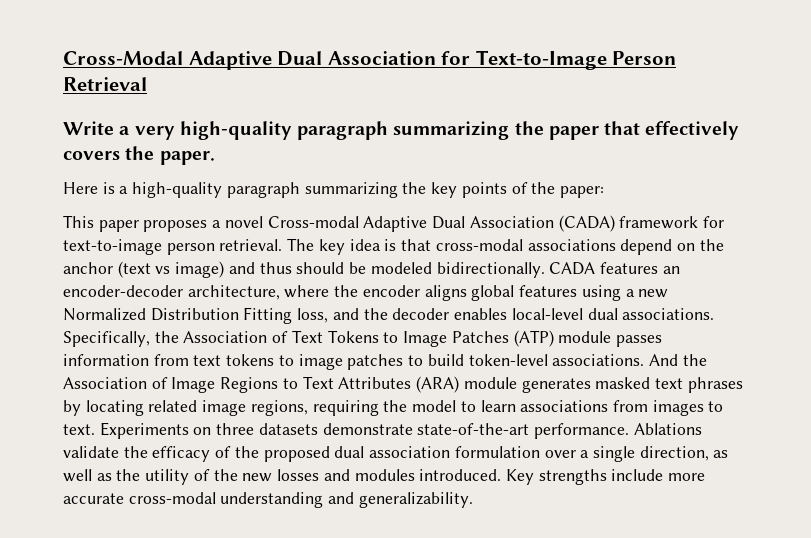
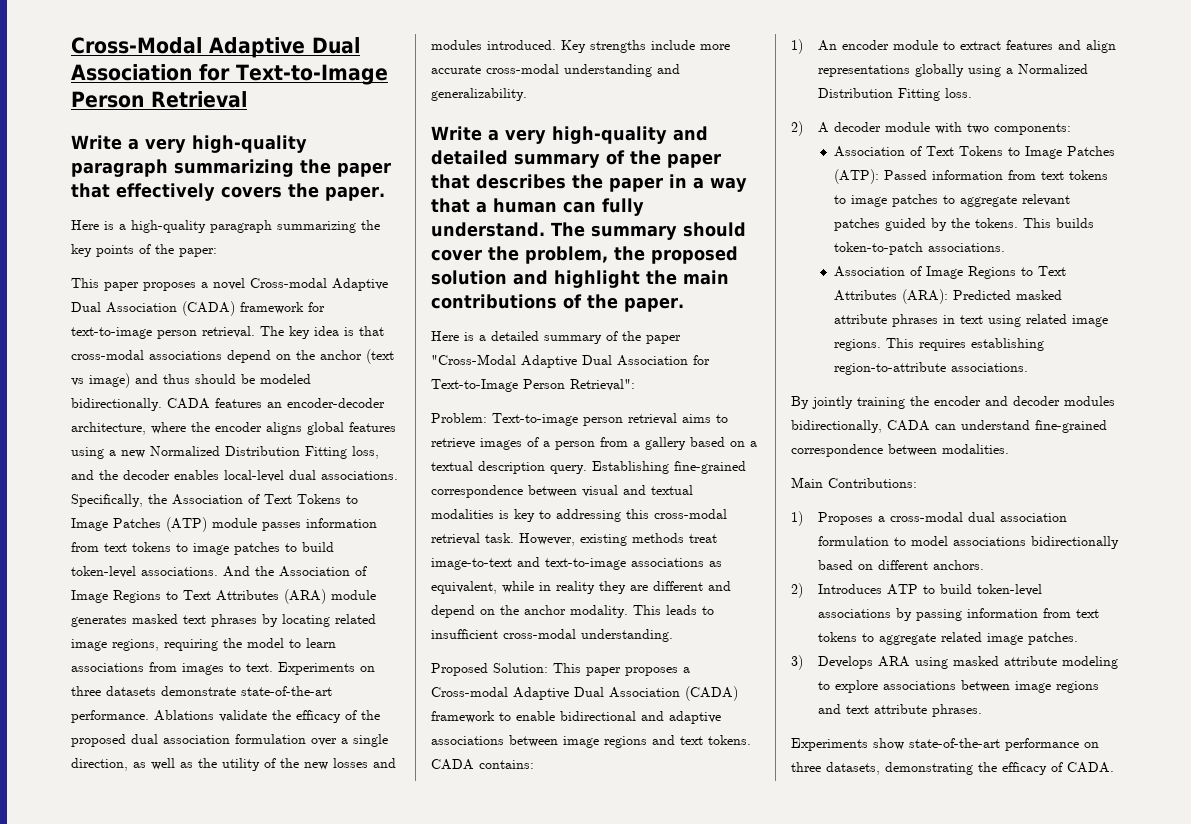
+ Write a very high-quality and detailed summary of the paper that describes the paper in a way that a human can fully understand. The summary should cover the problem, the proposed solution and highlight the main contributions of the paper.
+ Here is a detailed summary of the paper "Cross-Modal Adaptive Dual Association for Text-to-Image Person Retrieval":
+ Problem: Text-to-image person retrieval aims to retrieve images of a person from a gallery based on a textual description query. Establishing fine-grained correspondence between visual and textual modalities is key to addressing this cross-modal retrieval task. However, existing methods treat image-to-text and text-to-image associations as equivalent, while in reality they are different and depend on the anchor modality. This leads to insufficient cross-modal understanding.
+ Proposed Solution: This paper proposes a Cross-modal Adaptive Dual Association (CADA) framework to enable bidirectional and adaptive associations between image regions and text tokens. CADA contains:
+ 1) An encoder module to extract features and align representations globally using a Normalized Distribution Fitting loss.
+ 2) A decoder module with two components:
+ Association of Text Tokens to Image Patches (ATP): Passed information from text tokens to image patches to aggregate relevant patches guided by the tokens. This builds token-to-patch associations.
+ Association of Image Regions to Text Attributes (ARA): Predicted masked attribute phrases in text using related image regions. This requires establishing region-to-attribute associations.
+ By jointly training the encoder and decoder modules bidirectionally, CADA can understand fine-grained correspondence between modalities.
+ Main Contributions:
+ 1) Proposes a cross-modal dual association formulation to model associations bidirectionally based on different anchors.
+ 2) Introduces ATP to build token-level associations by passing information from text tokens to aggregate related image patches.
+ 3) Develops ARA using masked attribute modeling to explore associations between image regions and text attribute phrases.
+ Experiments show state-of-the-art performance on three datasets, demonstrating the efficacy of CADA.

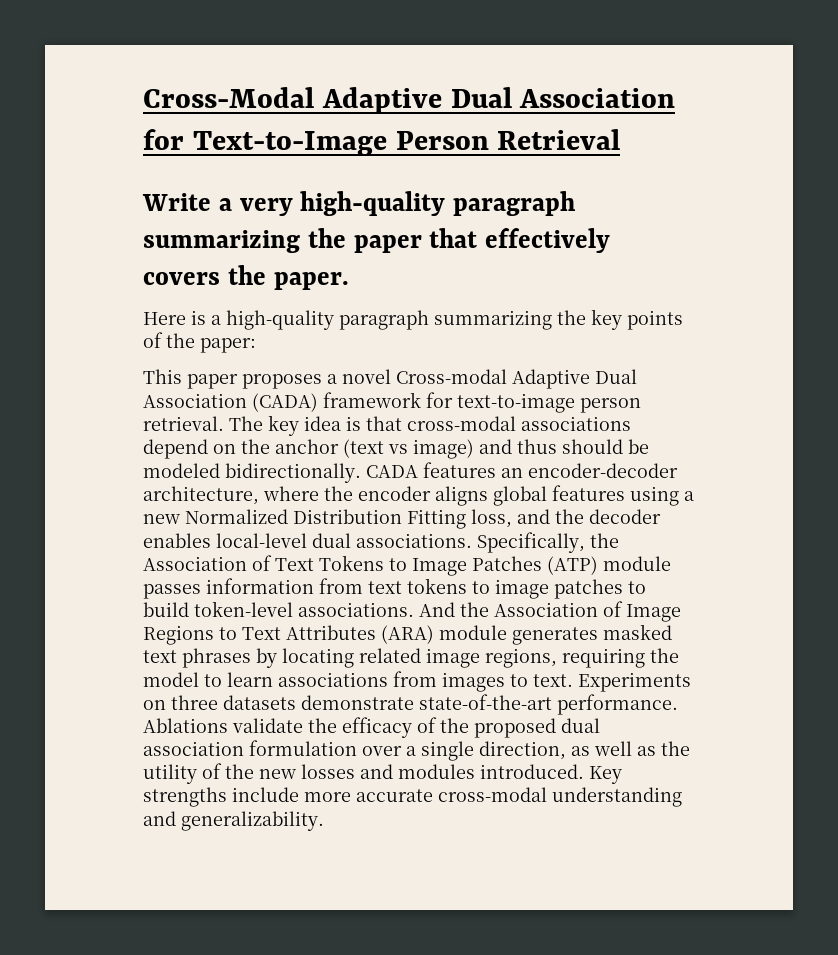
- Write a very high-quality and detailed summary of the paper that describes the paper in a way that a human can fully understand. The summary should cover the problem, the proposed solution and highlight the main contributions of the paper.
- Here is a detailed summary of the paper "Cross-Modal Adaptive Dual Association for Text-to-Image Person Retrieval":
- Problem: Text-to-image person retrieval aims to retrieve images of a person from a gallery based on a textual description query. Establishing fine-grained correspondence between visual and textual modalities is key to addressing this cross-modal retrieval task. However, existing methods treat image-to-text and text-to-image associations as equivalent, while in reality they are different and depend on the anchor modality. This leads to insufficient cross-modal understanding.
- Proposed Solution: This paper proposes a Cross-modal Adaptive Dual Association (CADA) framework to enable bidirectional and adaptive associations between image regions and text tokens. CADA contains:
- 1) An encoder module to extract features and align representations globally using a Normalized Distribution Fitting loss.
- 2) A decoder module with two components:
- Association of Text Tokens to Image Patches (ATP): Passed information from text tokens to image patches to aggregate relevant patches guided by the tokens. This builds token-to-patch associations.
- Association of Image Regions to Text Attributes (ARA): Predicted masked attribute phrases in text using related image regions. This requires establishing region-to-attribute associations.
- By jointly training the encoder and decoder modules bidirectionally, CADA can understand fine-grained correspondence between modalities.
- Main Contributions:
- 1) Proposes a cross-modal dual association formulation to model associations bidirectionally based on different anchors.
- 2) Introduces ATP to build token-level associations by passing information from text tokens to aggregate related image patches.
- 3) Develops ARA using masked attribute modeling to explore associations between image regions and text attribute phrases.
- Experiments show state-of-the-art performance on three datasets, demonstrating the efficacy of CADA.

